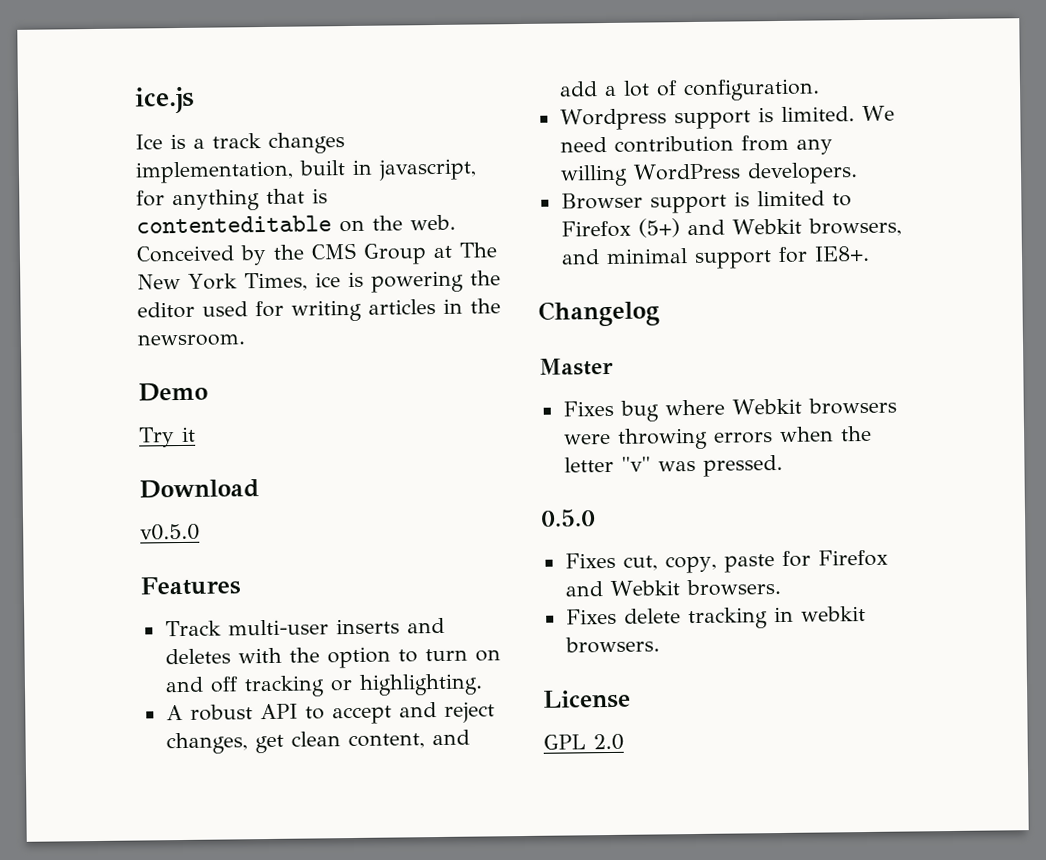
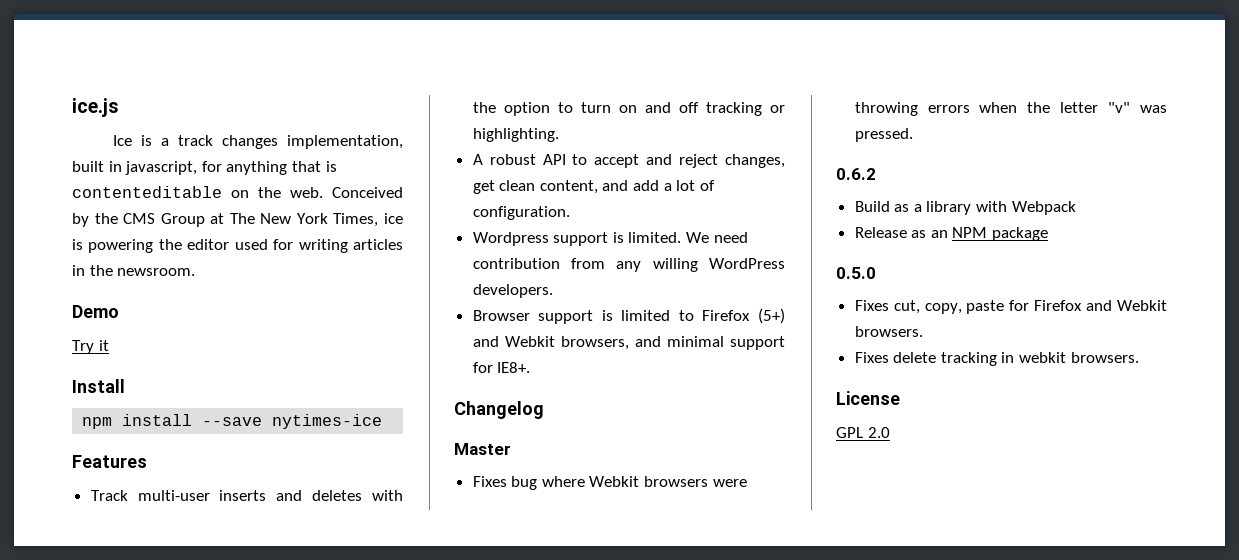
- Download
- v0.5.0
+ Install
+ npm install --save nytimes-ice
+ 0.6.2
+ Build as a library with Webpack
+ Release as an NPM package

